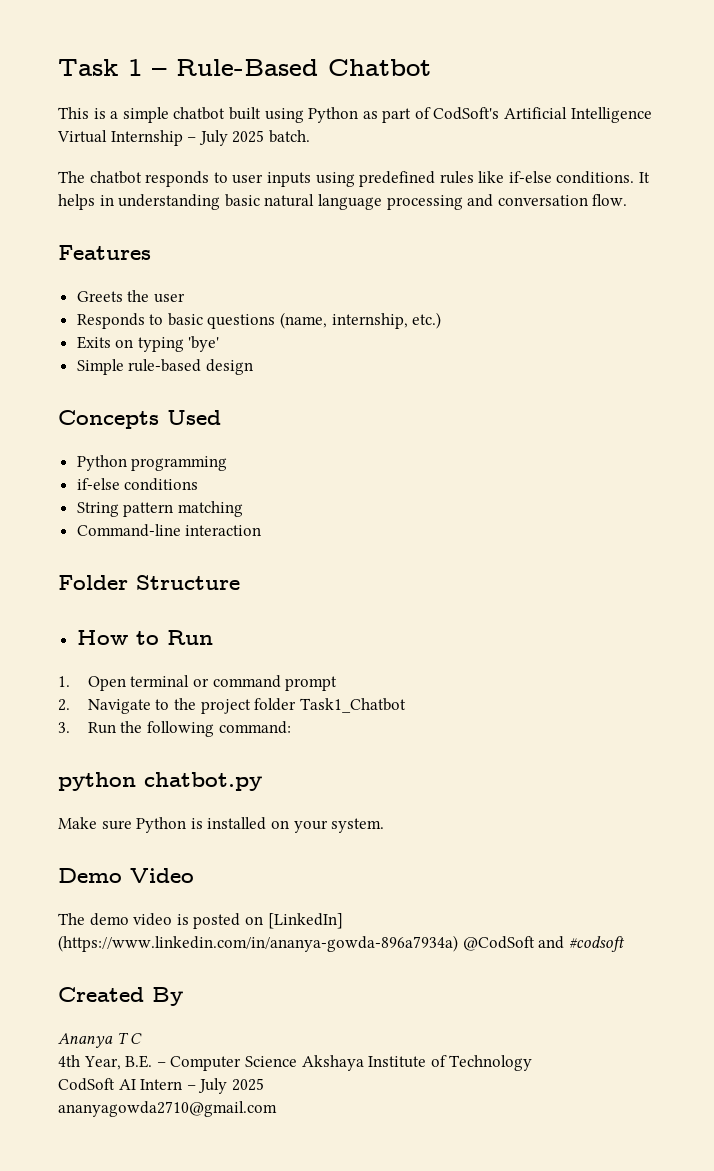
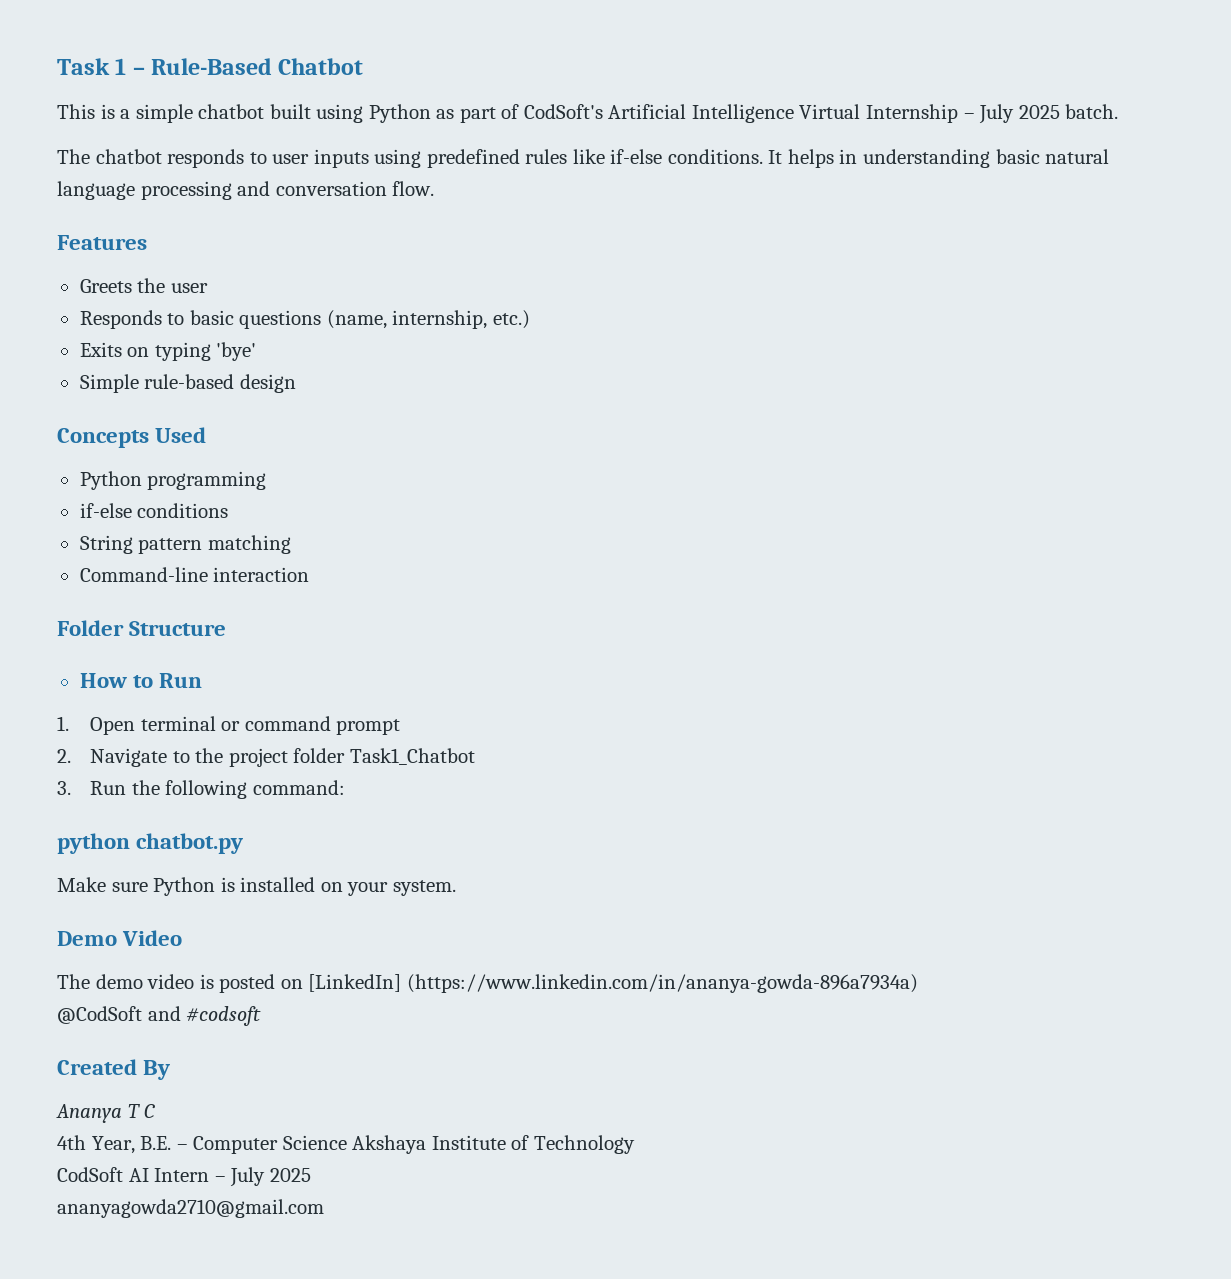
- The demo video is posted on [LinkedIn] (https://www.linkedin.com/in/ananya-gowda-896a7934a) @CodSoft and #codsoft
+ The demo video is posted on [LinkedIn] (https://www.linkedin.com/in/ananya-gowda-896a7934a)
+ @CodSoft and #codsoft

